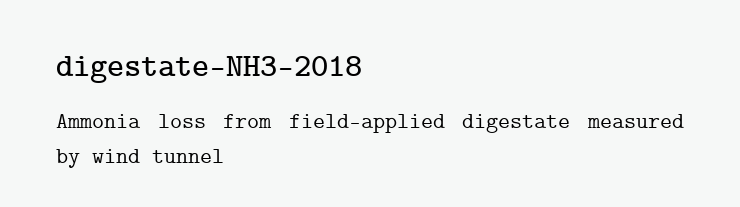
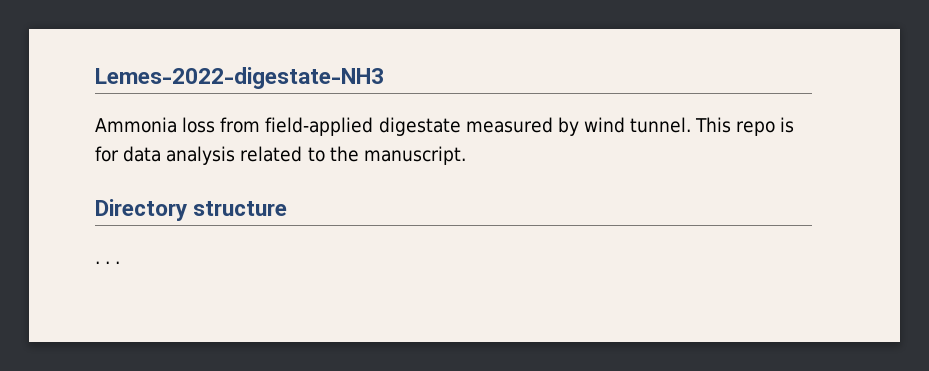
- digestate-NH3-2018
+ Lemes-2022-digestate-NH3
- Ammonia loss from field-applied digestate measured by wind tunnel
+ Ammonia loss from field-applied digestate measured by wind tunnel. This repo is for data analysis related to the manuscript.
+ Directory structure
+ . . .

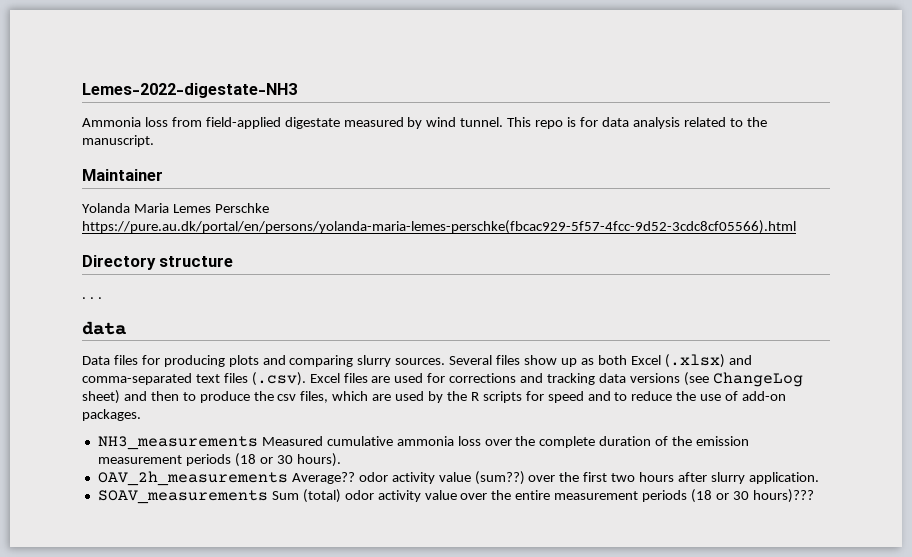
+ Maintainer
+ Yolanda Maria Lemes Perschke https://pure.au.dk/portal/en/persons/yolanda-maria-lemes-perschke(fbcac929-5f57-4fcc-9d52-3cdc8cf05566).html
  . . .
+ data
+ Data files for producing plots and comparing slurry sources. Several files show up as both Excel (.xlsx) and comma-separated text files (.csv). Excel files are used for corrections and tracking data versions (see ChangeLog sheet) and then to produce the csv files, which are used by the R scripts for speed and to reduce the use of add-on packages.
+ NH3_measurements Measured cumulative ammonia loss over the complete duration of the emission measurement periods (18 or 30 hours).
+ OAV_2h_measurements Average?? odor activity value (sum??) over the first two hours after slurry application.
+ SOAV_measurements Sum (total) odor activity value over the entire measurement periods (18 or 30 hours)???

